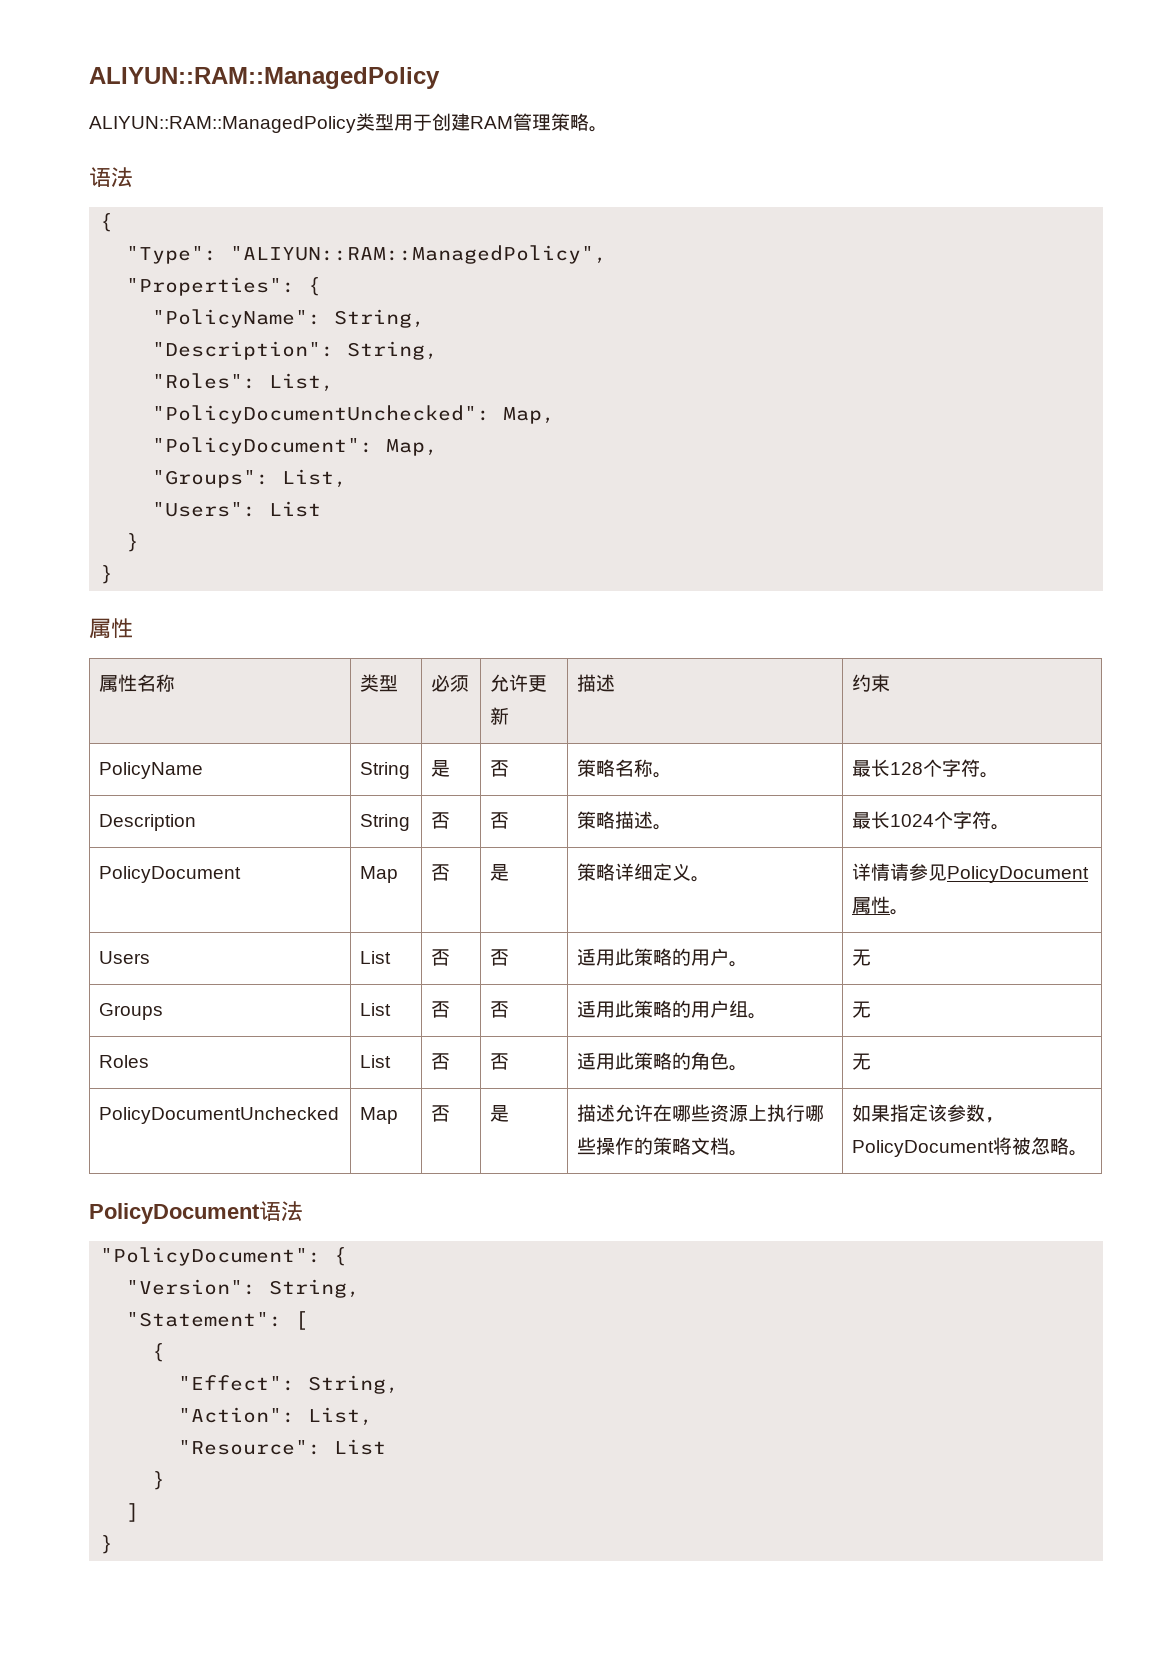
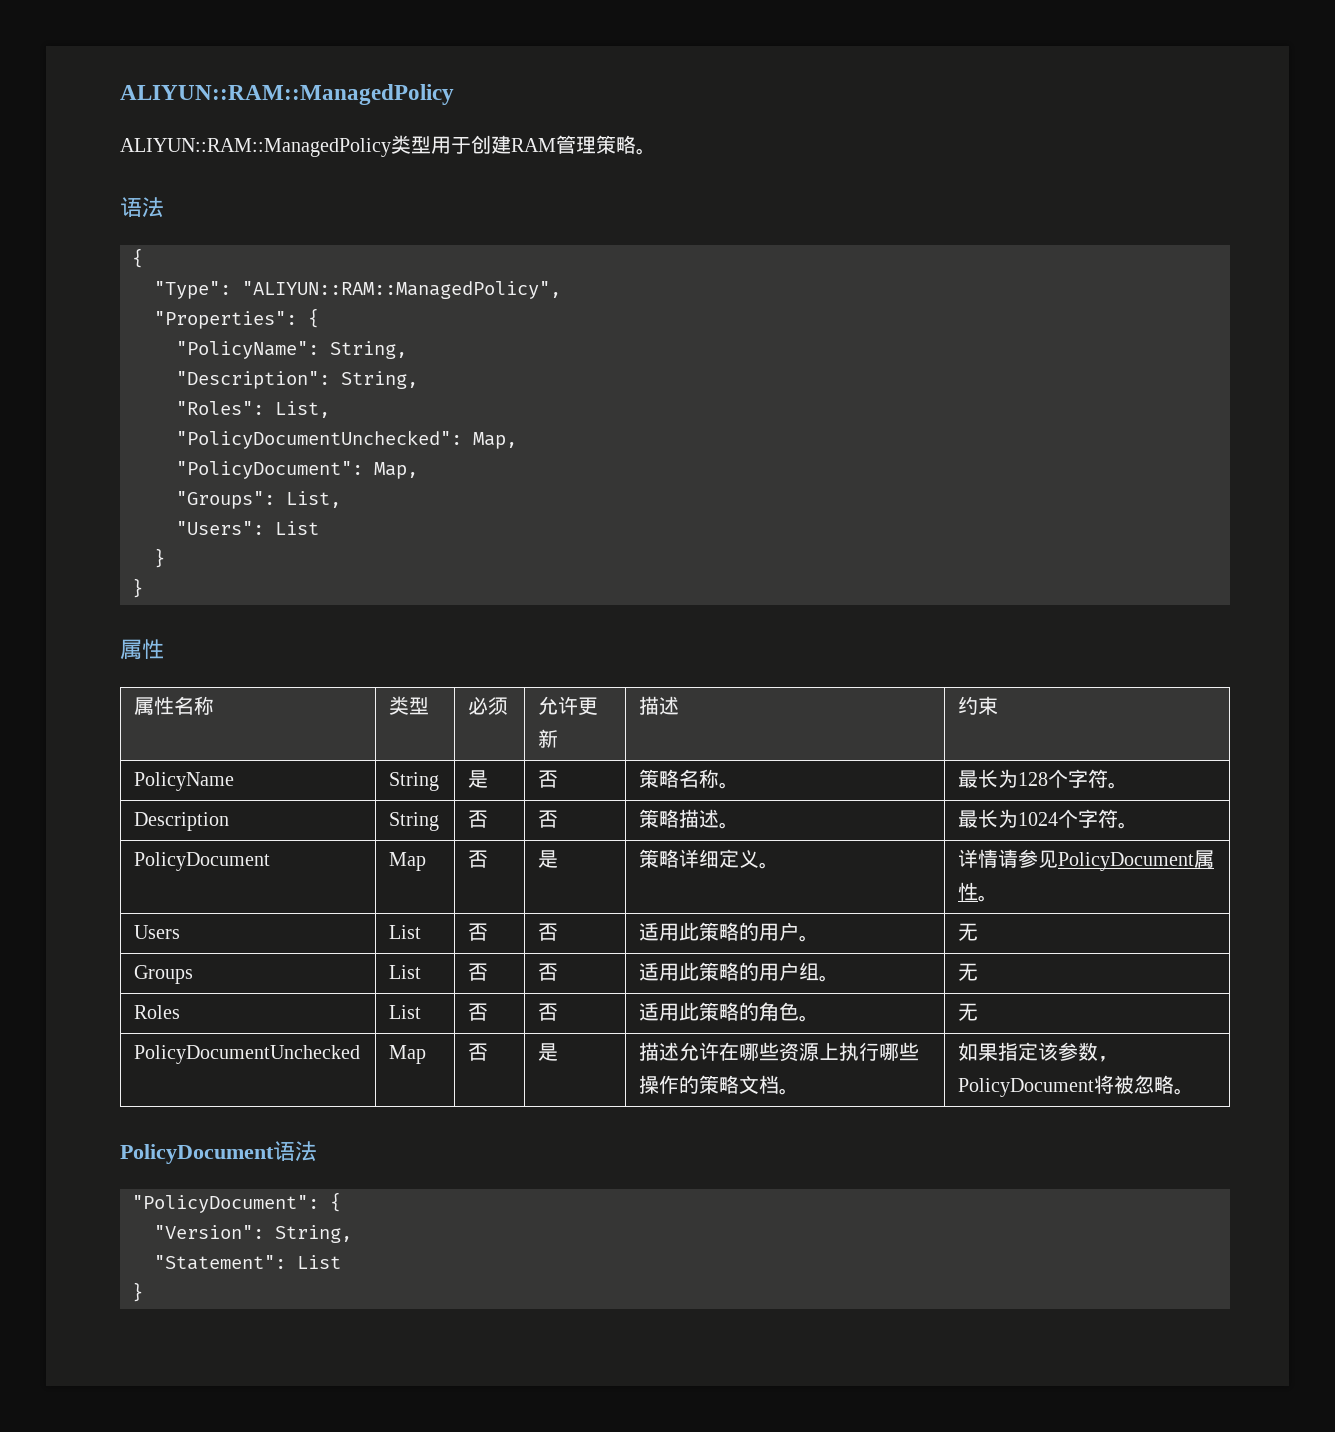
- PolicyName | String | 是 | 否 | 策略名称。 | 最长128个字符。
+ PolicyName | String | 是 | 否 | 策略名称。 | 最长为128个字符。
- Description | String | 否 | 否 | 策略描述。 | 最长1024个字符。
+ Description | String | 否 | 否 | 策略描述。 | 最长为1024个字符。
- "Statement": [
- {
- "Effect": String,
- "Action": List,
- "Resource": List
- }
- ]
+ "Statement": List

